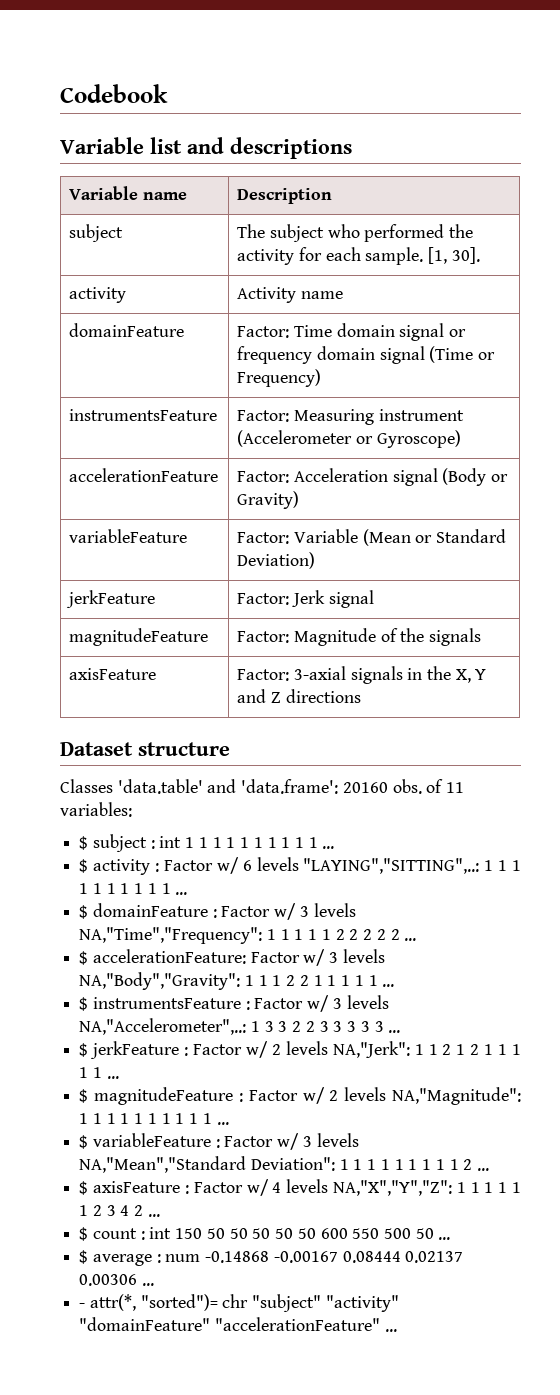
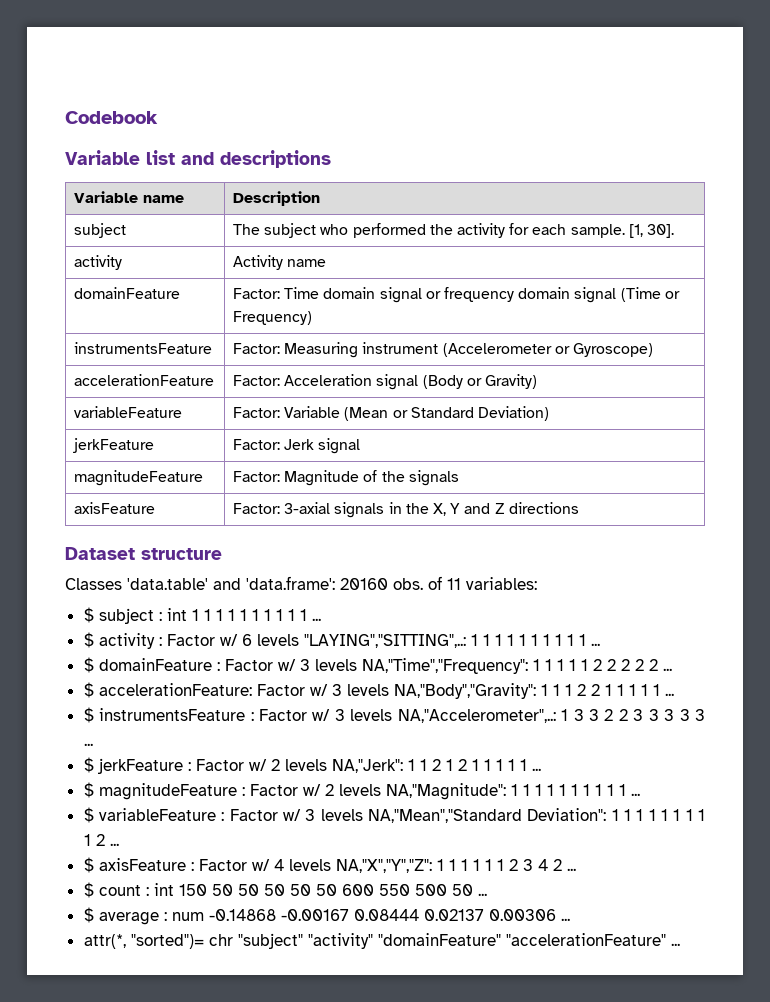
- - attr(*, "sorted")= chr "subject" "activity" "domainFeature" "accelerationFeature" ...
+ attr(*, "sorted")= chr "subject" "activity" "domainFeature" "accelerationFeature" ...

